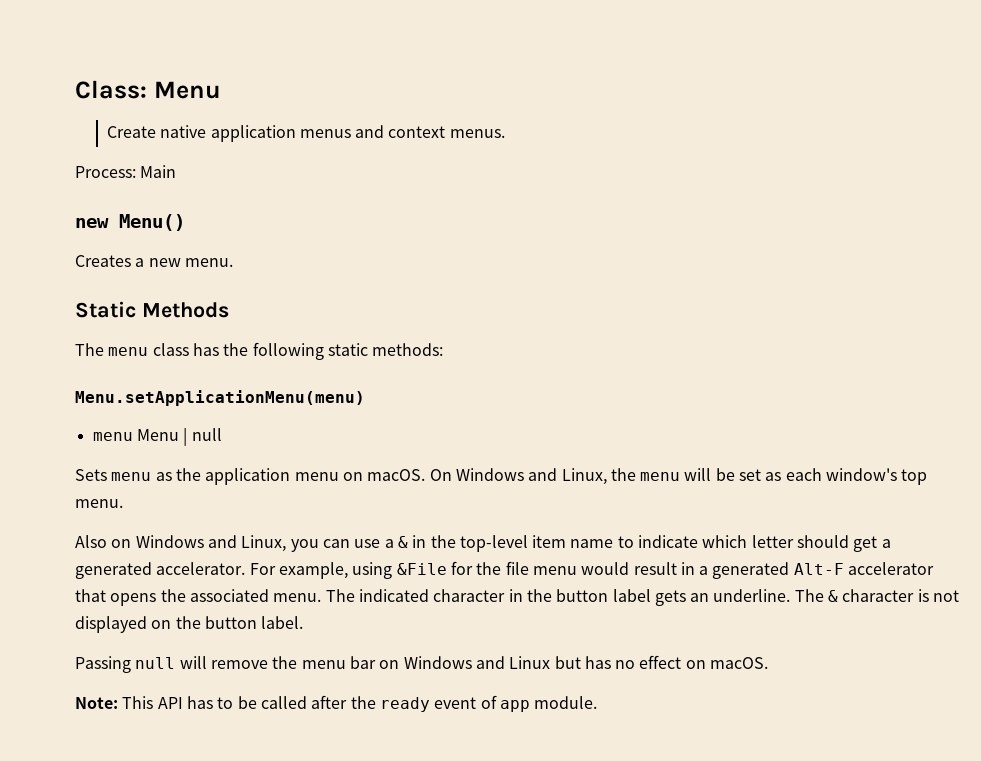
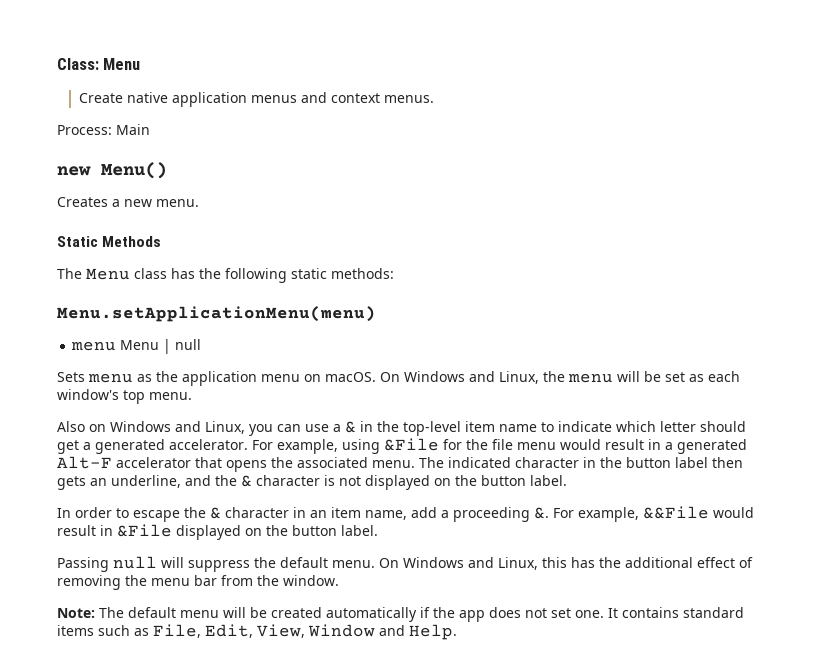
- The menu class has the following static methods:
+ The Menu class has the following static methods:
- The indicated character in the button label gets an underline. The & character is not displayed on the button label.
+ The indicated character in the button label then gets an underline, and the & character is not displayed on the button label.
- Passing null will remove the menu bar on Windows and Linux but has no effect on macOS.
- Note: This API has to be called after the ready event of app module.
+ In order to escape the & character in an item name, add a proceeding &. For example, &&File would result in &File displayed on the button label.
+ Passing null will suppress the default menu. On Windows and Linux, this has the additional effect of removing the menu bar from the window.
+ Note: The default menu will be created automatically if the app does not set one. It contains standard items such as File, Edit, View, Window and Help.

